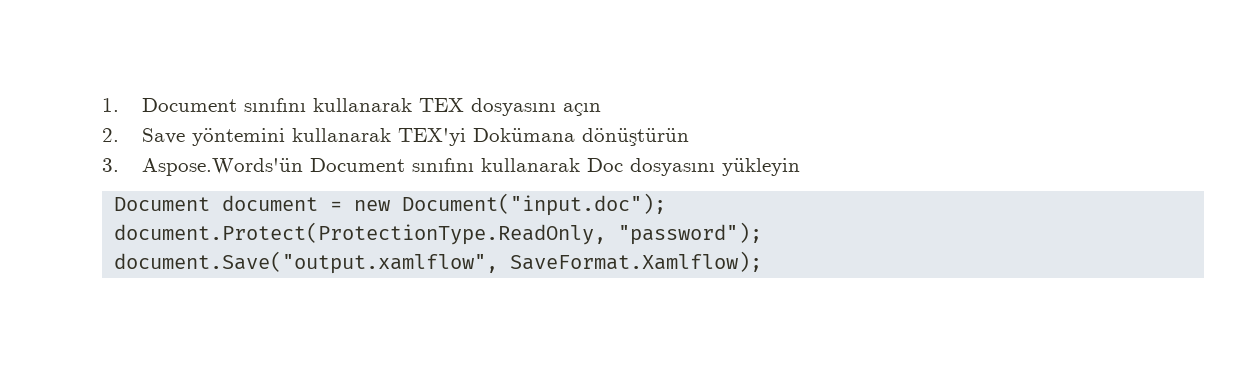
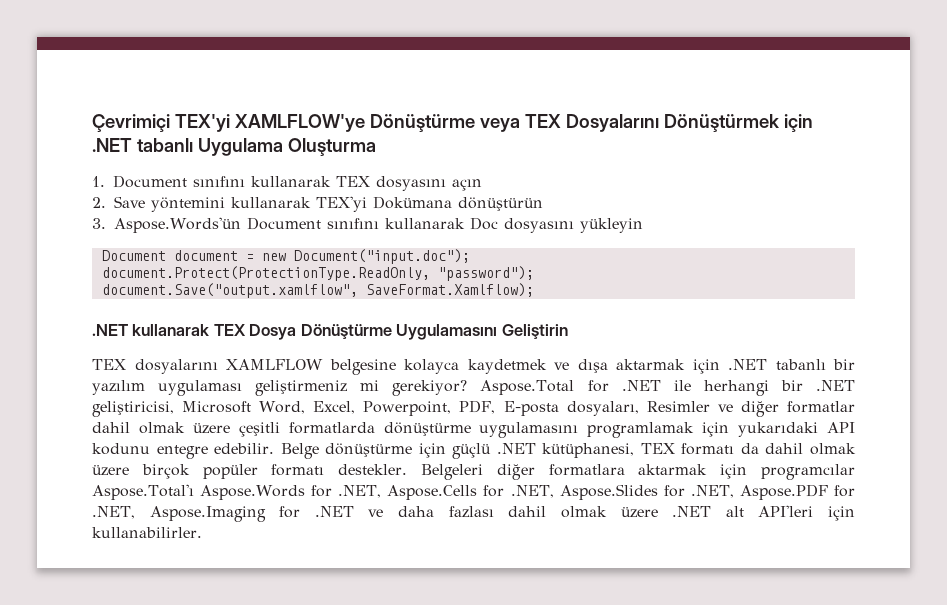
+ Çevrimiçi TEX'yi XAMLFLOW'ye Dönüştürme veya TEX Dosyalarını Dönüştürmek için .NET tabanlı Uygulama Oluşturma
+ .NET kullanarak TEX Dosya Dönüştürme Uygulamasını Geliştirin
+ TEX dosyalarını XAMLFLOW belgesine kolayca kaydetmek ve dışa aktarmak için .NET tabanlı bir yazılım uygulaması geliştirmeniz mi gerekiyor? Aspose.Total for .NET ile herhangi bir .NET geliştiricisi, Microsoft Word, Excel, Powerpoint, PDF, E-posta dosyaları, Resimler ve diğer formatlar dahil olmak üzere çeşitli formatlarda dönüştürme uygulamasını programlamak için yukarıdaki API kodunu entegre edebilir. Belge dönüştürme için güçlü .NET kütüphanesi, TEX formatı da dahil olmak üzere birçok popüler formatı destekler. Belgeleri diğer formatlara aktarmak için programcılar Aspose.Total'ı Aspose.Words for .NET, Aspose.Cells for .NET, Aspose.Slides for .NET, Aspose.PDF for .NET, Aspose.Imaging for .NET ve daha fazlası dahil olmak üzere .NET alt API'leri için kullanabilirler.

